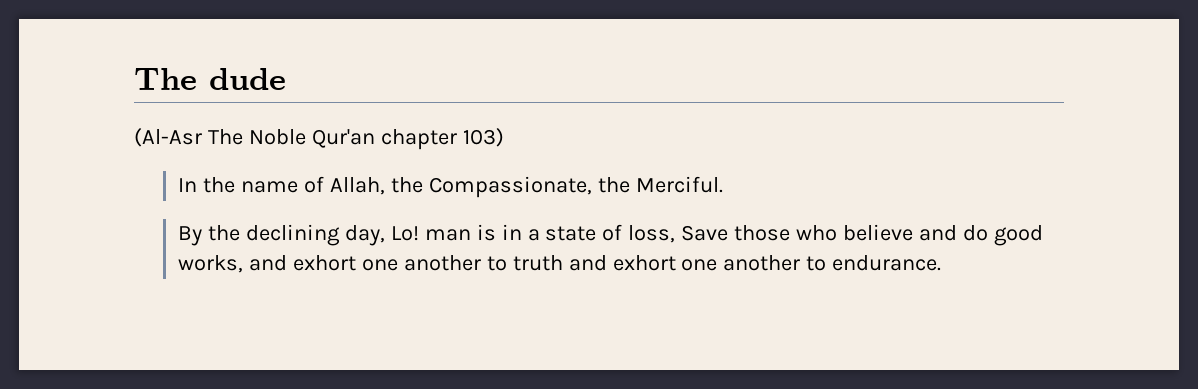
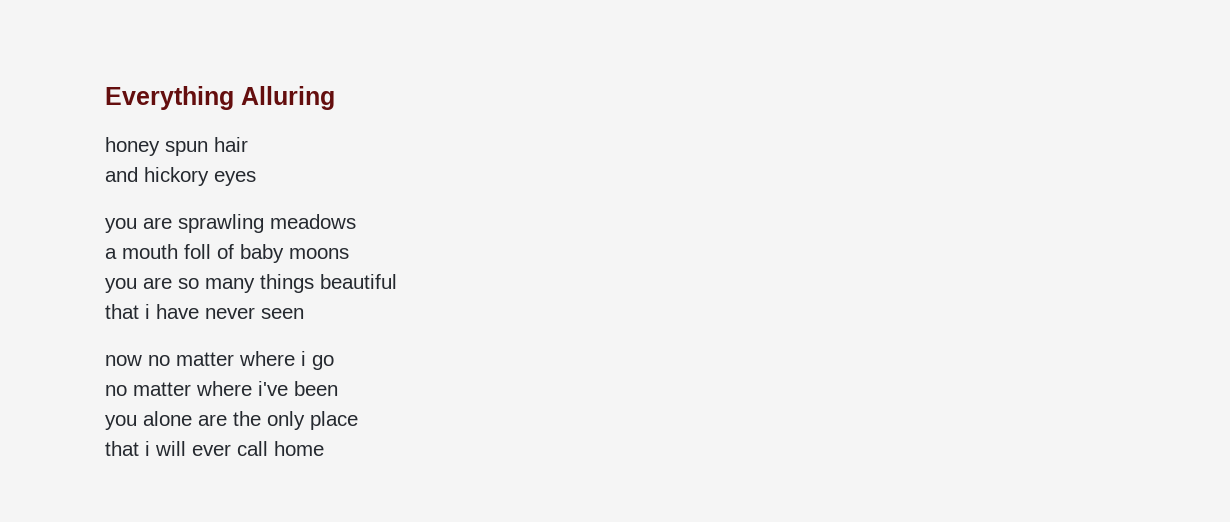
- The dude
- (Al-Asr The Noble Qur'an chapter 103)
- In the name of Allah, the Compassionate, the Merciful.
- By the declining day, Lo! man is in a state of loss, Save those who believe and do good works, and exhort one another to truth and exhort one another to endurance.
+ Everything Alluring
+ honey spun hair
+ and hickory eyes
+ you are sprawling meadows
+ a mouth foll of baby moons
+ you are so many things beautiful
+ that i have never seen
+ now no matter where i go
+ no matter where i've been
+ you alone are the only place
+ that i will ever call home

